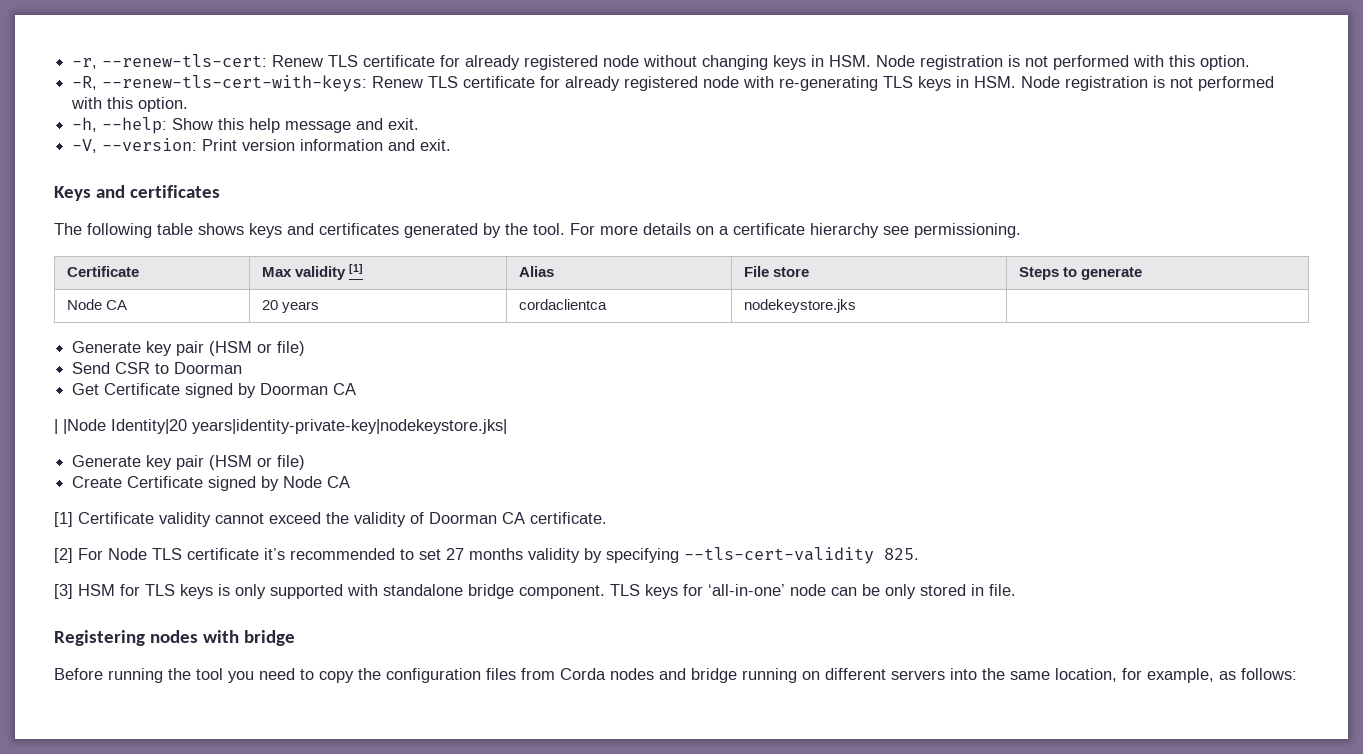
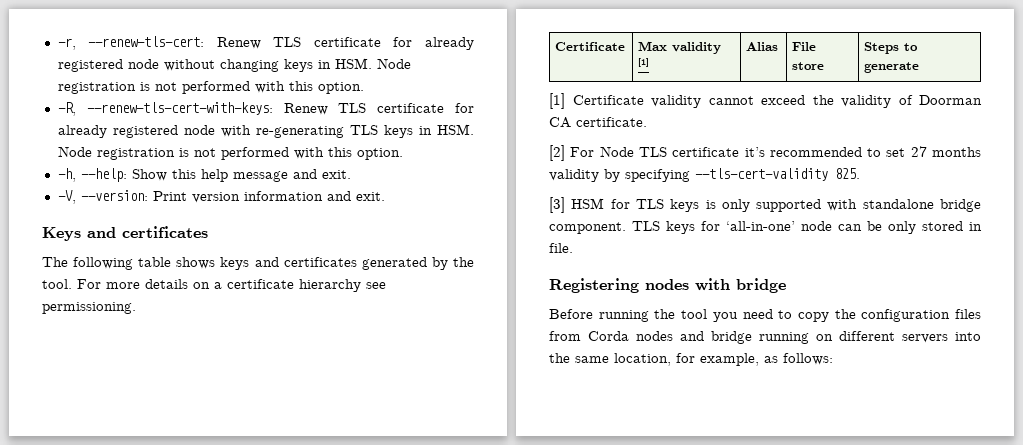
- Node CA | 20 years | cordaclientca | nodekeystore.jks |
- Generate key pair (HSM or file)
- Send CSR to Doorman
- Get Certificate signed by Doorman CA
- | |Node Identity|20 years|identity-private-key|nodekeystore.jks|
- Generate key pair (HSM or file)
- Create Certificate signed by Node CA

